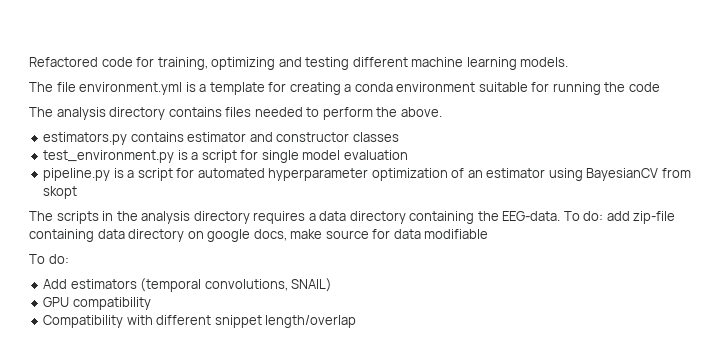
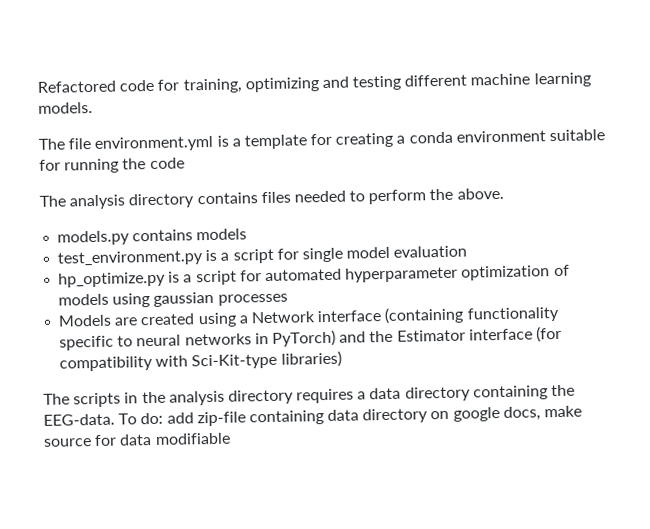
- estimators.py contains estimator and constructor classes
+ models.py contains models
- pipeline.py is a script for automated hyperparameter optimization of an estimator using BayesianCV from skopt
+ hp_optimize.py is a script for automated hyperparameter optimization of models using gaussian processes
+ Models are created using a Network interface (containing functionality specific to neural networks in PyTorch) and the Estimator interface (for compatibility with Sci-Kit-type libraries)
  To do: add zip-file containing data directory on google docs, make source for data modifiable
- To do:
- Add estimators (temporal convolutions, SNAIL)
- GPU compatibility
- Compatibility with different snippet length/overlap

